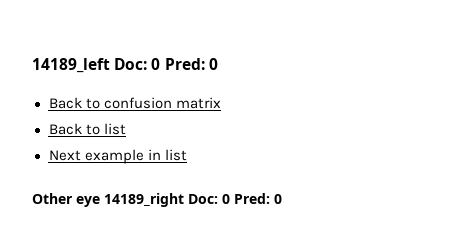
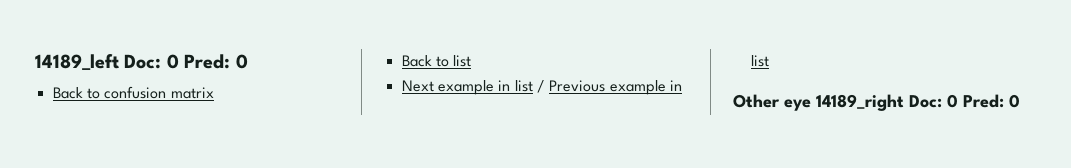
- Next example in list
+ Next example in list / Previous example in list

